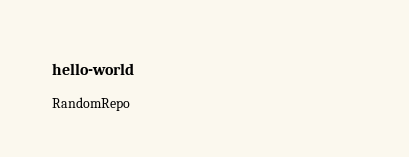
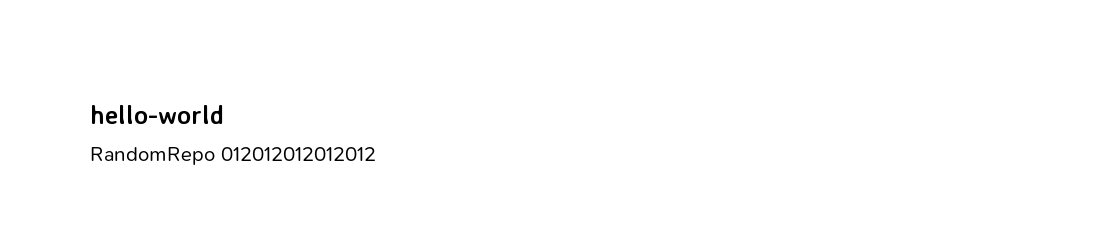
- RandomRepo
+ RandomRepo 012012012012012

